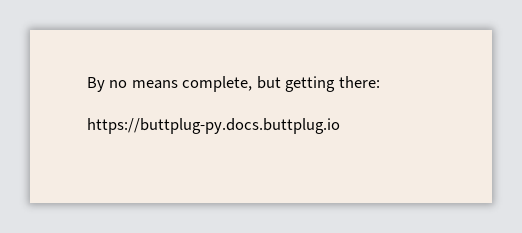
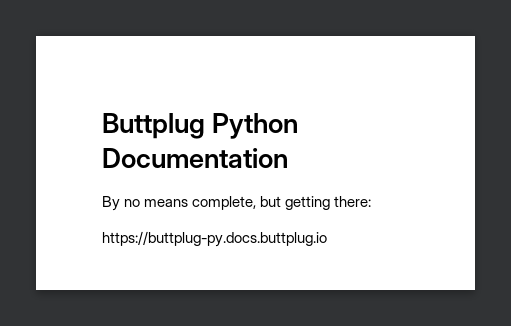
+ Buttplug Python Documentation

